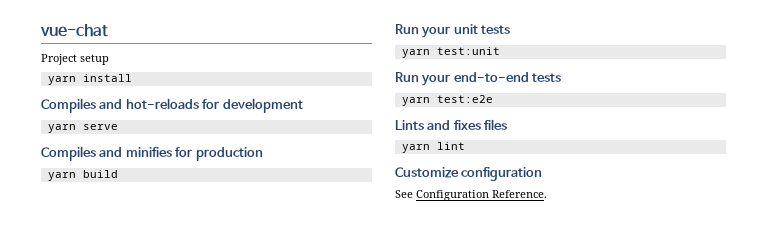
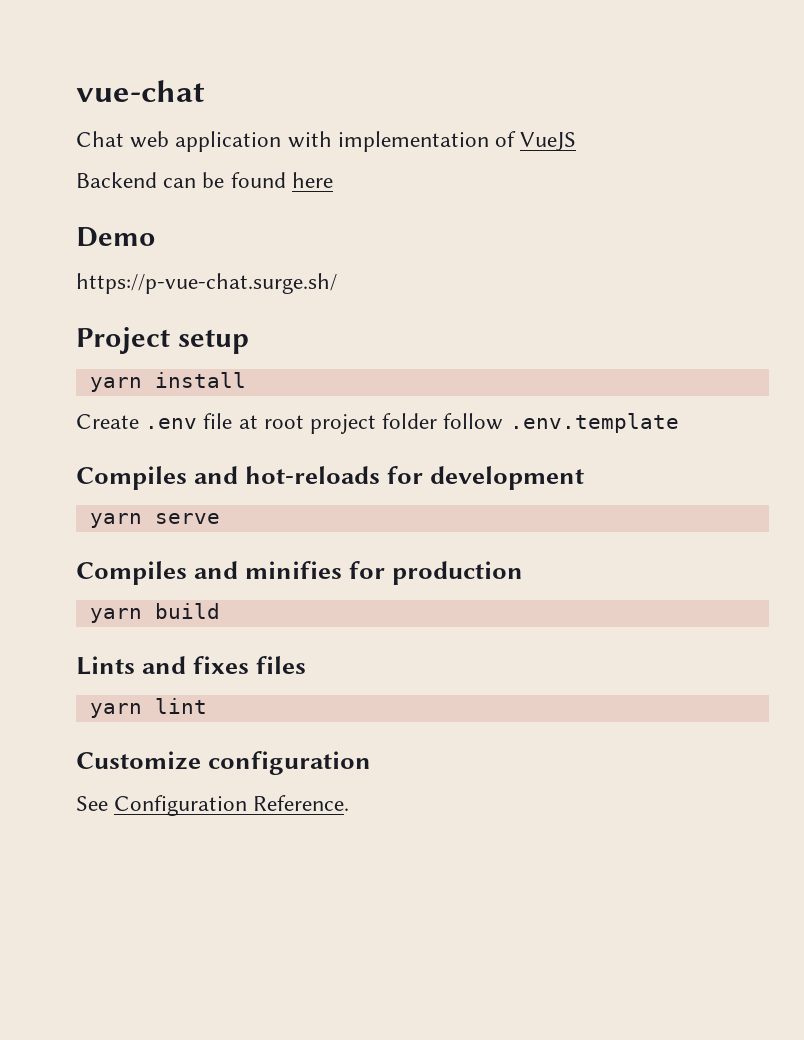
+ Chat web application with implementation of VueJS
+ Backend can be found here
+ Demo
+ https://p-vue-chat.surge.sh/
  Project setup
  yarn install
+ Create .env file at root project folder follow .env.template
- Run your unit tests
- yarn test:unit
- Run your end-to-end tests
- yarn test:e2e

